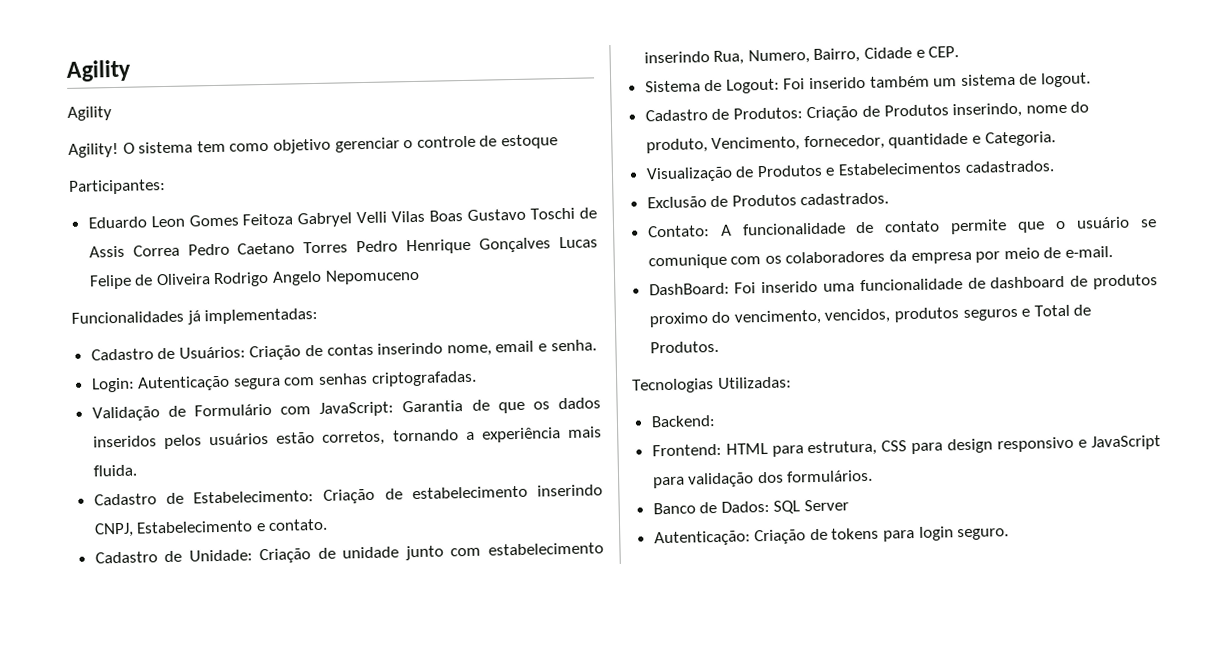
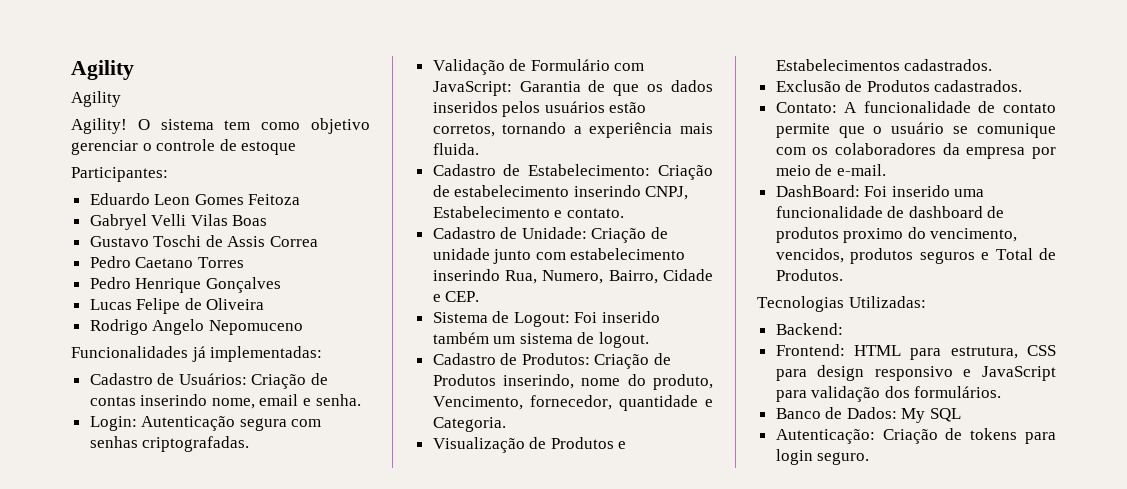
- Eduardo Leon Gomes Feitoza Gabryel Velli Vilas Boas Gustavo Toschi de Assis Correa Pedro Caetano Torres Pedro Henrique Gonçalves Lucas Felipe de Oliveira Rodrigo Angelo Nepomuceno
+ Eduardo Leon Gomes Feitoza
+ Gabryel Velli Vilas Boas
+ Gustavo Toschi de Assis Correa
+ Pedro Caetano Torres
+ Pedro Henrique Gonçalves
+ Lucas Felipe de Oliveira
+ Rodrigo Angelo Nepomuceno
- Banco de Dados: SQL Server
+ Banco de Dados: My SQL

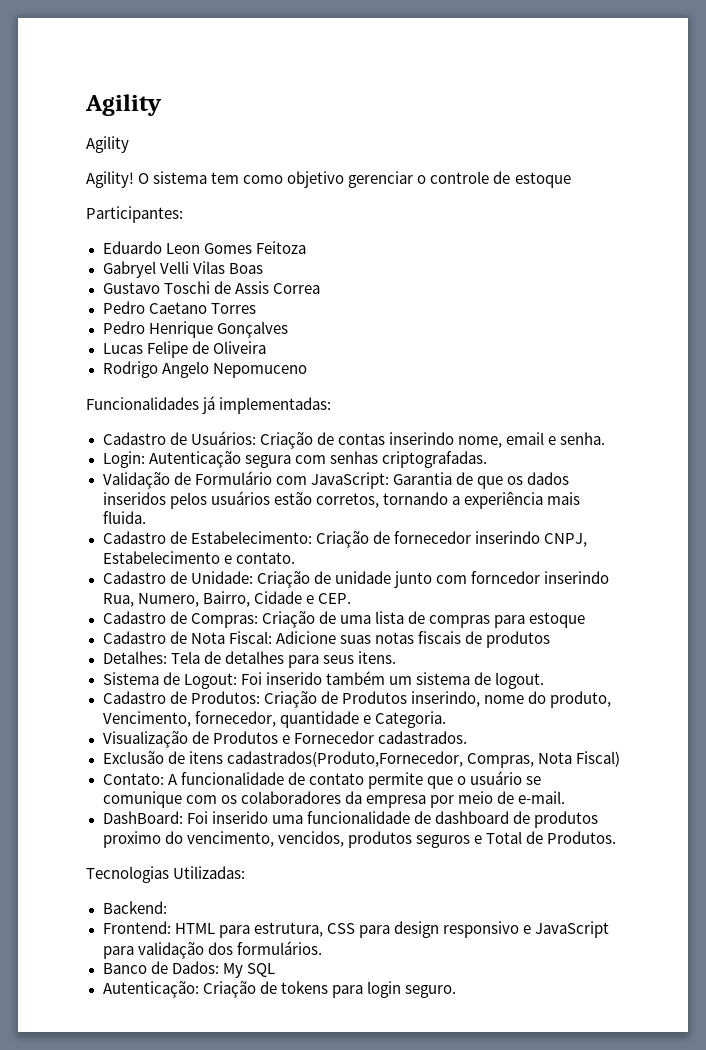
- Cadastro de Estabelecimento: Criação de estabelecimento inserindo CNPJ, Estabelecimento e contato.
+ Cadastro de Estabelecimento: Criação de fornecedor inserindo CNPJ, Estabelecimento e contato.
- Cadastro de Unidade: Criação de unidade junto com estabelecimento inserindo Rua, Numero, Bairro, Cidade e CEP.
+ Cadastro de Unidade: Criação de unidade junto com forncedor inserindo Rua, Numero, Bairro, Cidade e CEP.
+ Cadastro de Compras: Criação de uma lista de compras para estoque
+ Cadastro de Nota Fiscal: Adicione suas notas fiscais de produtos
+ Detalhes: Tela de detalhes para seus itens.
- Visualização de Produtos e Estabelecimentos cadastrados.
+ Visualização de Produtos e Fornecedor cadastrados.
- Exclusão de Produtos cadastrados.
+ Exclusão de itens cadastrados(Produto,Fornecedor, Compras, Nota Fiscal)

